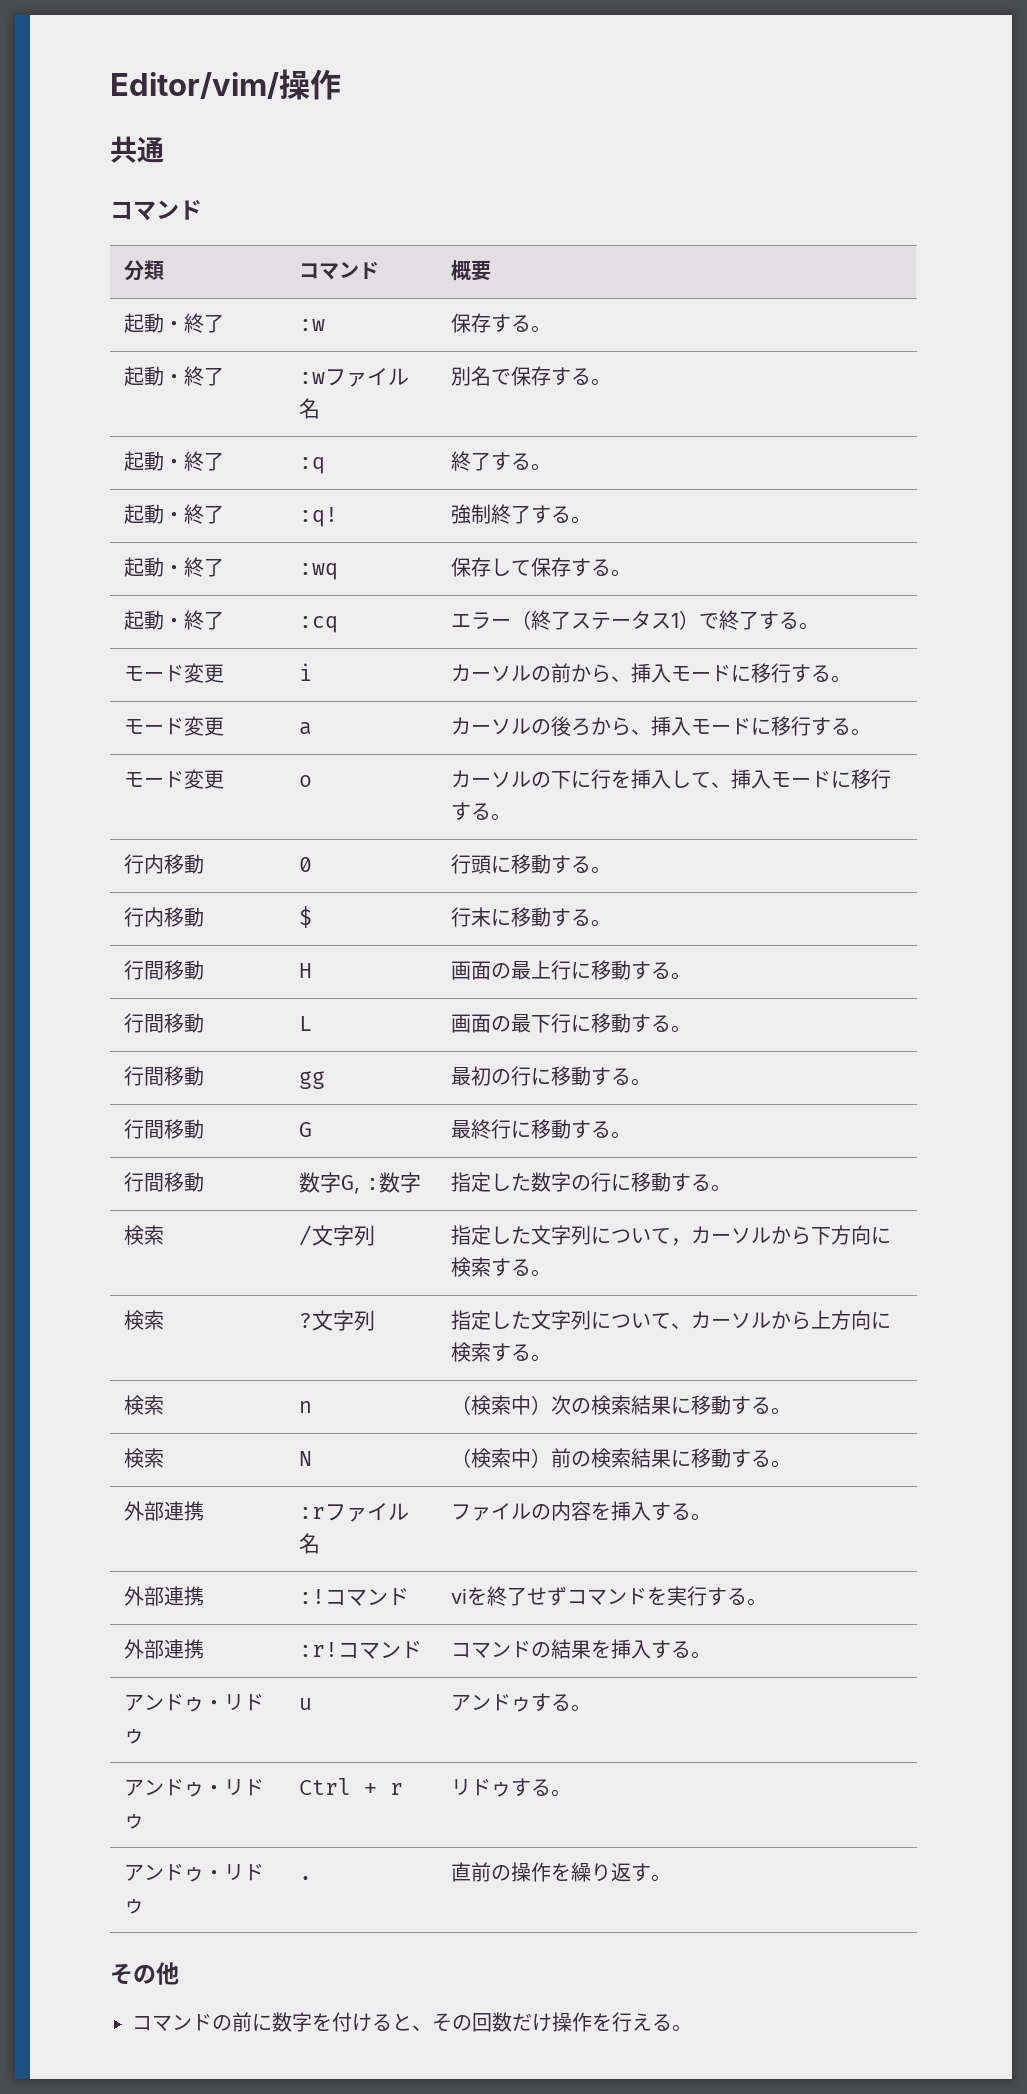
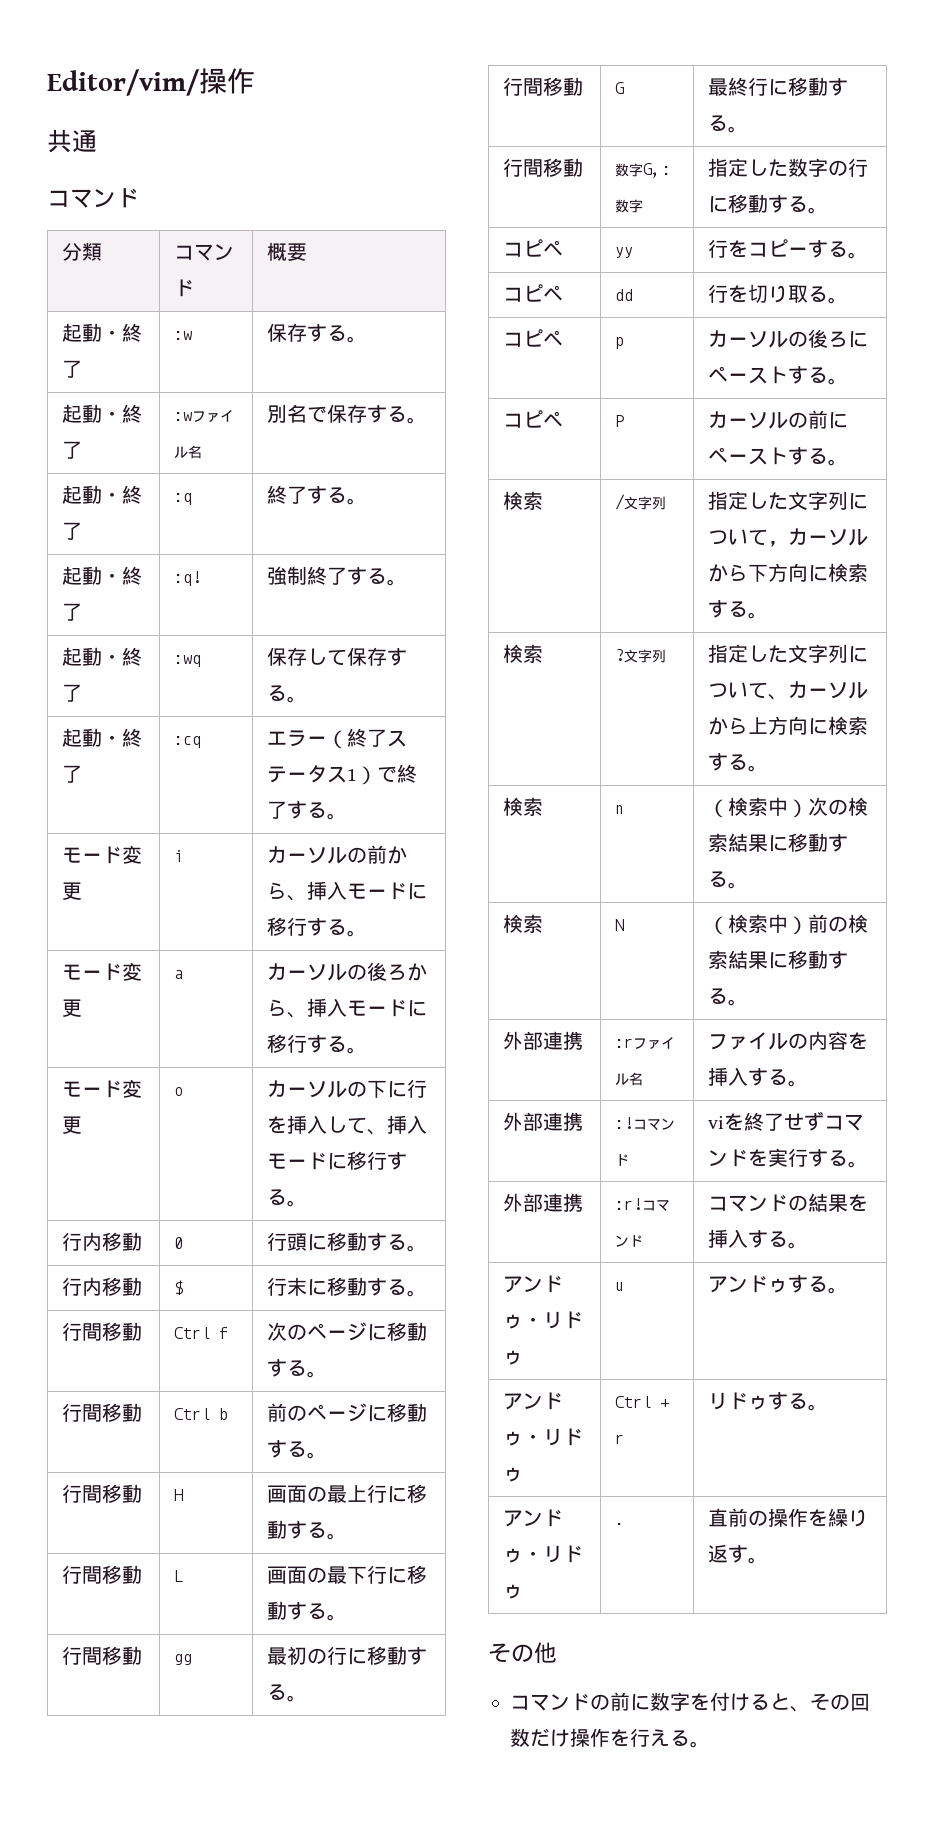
+ 行間移動 | Ctrl f | 次のページに移動する。
+ 行間移動 | Ctrl b | 前のページに移動する。
+ コピペ | yy | 行をコピーする。
+ コピペ | dd | 行を切り取る。
+ コピペ | p | カーソルの後ろにペーストする。
+ コピペ | P | カーソルの前にペーストする。

